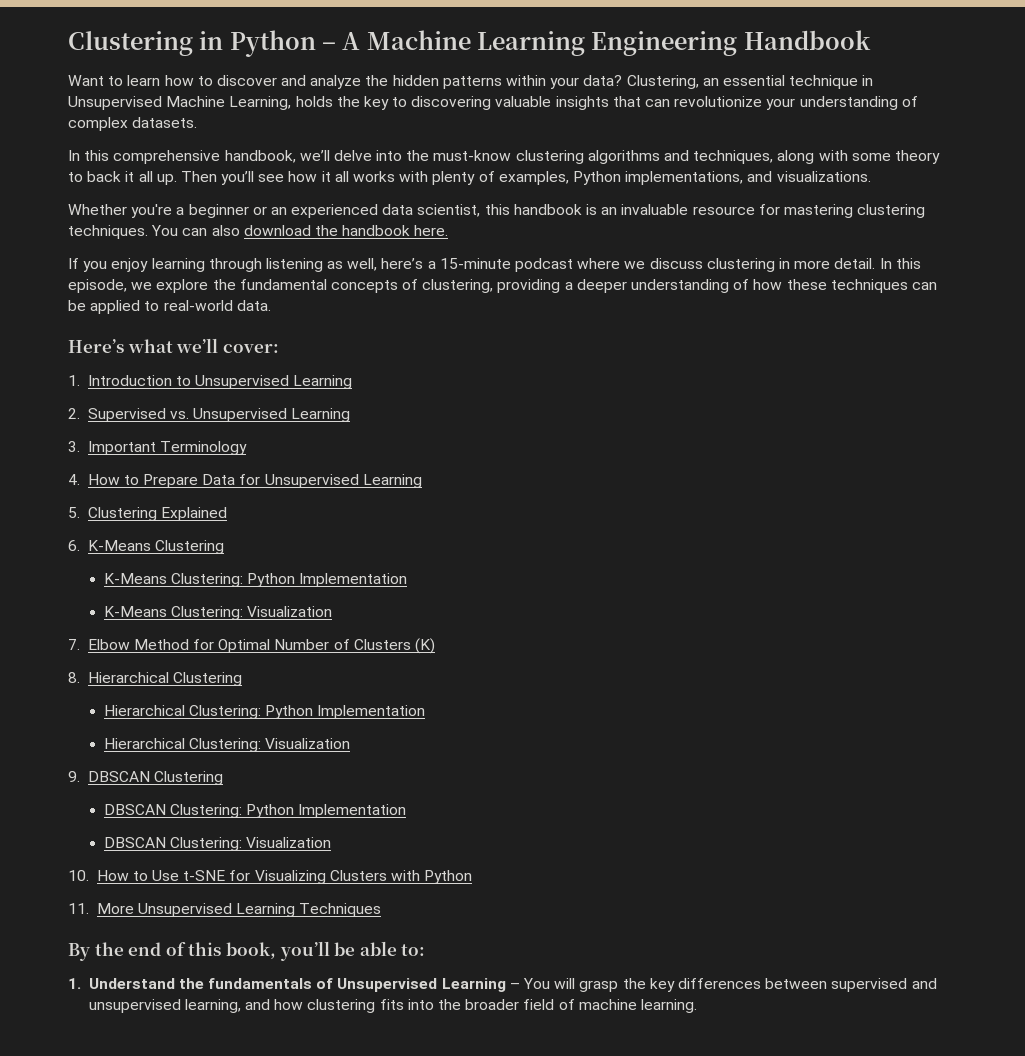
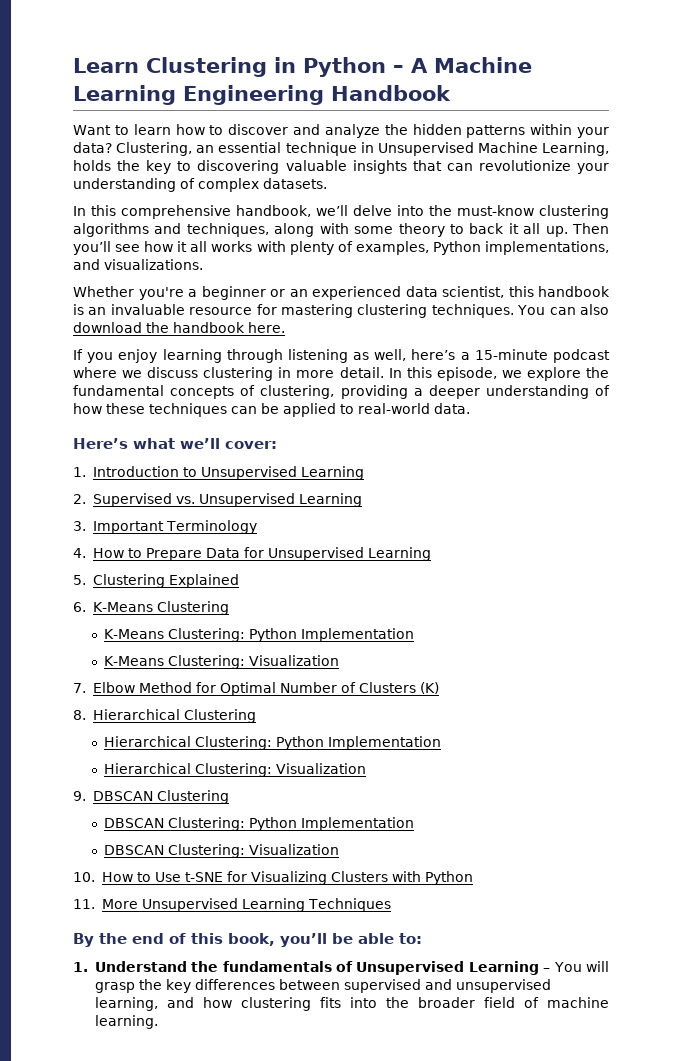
- Clustering in Python – A Machine Learning Engineering Handbook
+ Learn Clustering in Python – A Machine Learning Engineering Handbook

